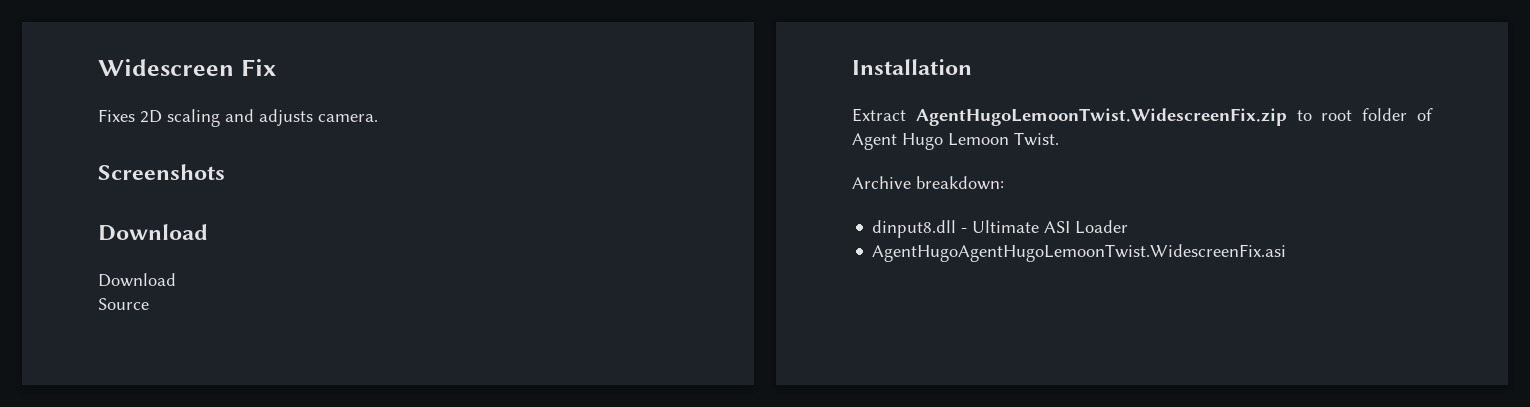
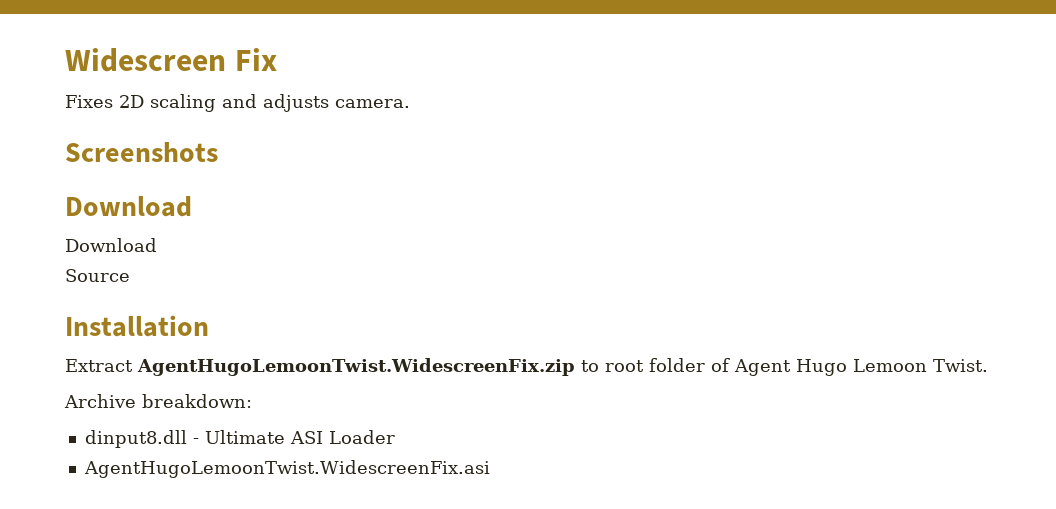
- AgentHugoAgentHugoLemoonTwist.WidescreenFix.asi
+ AgentHugoLemoonTwist.WidescreenFix.asi

